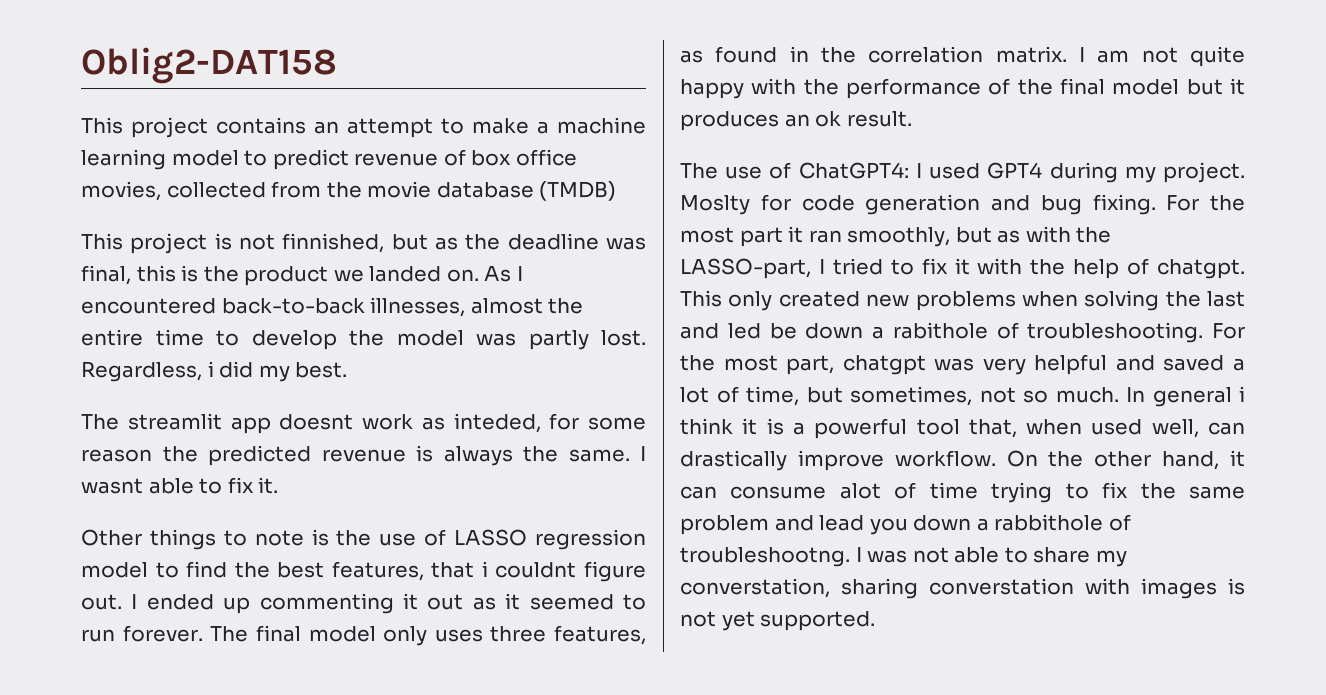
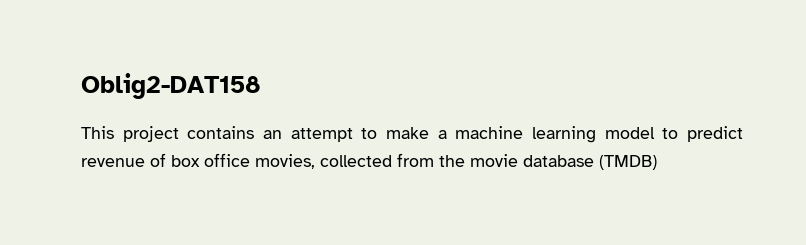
- This project is not finnished, but as the deadline was final, this is the product we landed on. As I encountered back-to-back illnesses, almost the entire time to develop the model was partly lost. Regardless, i did my best.
- The streamlit app doesnt work as inteded, for some reason the predicted revenue is always the same. I wasnt able to fix it.
- Other things to note is the use of LASSO regression model to find the best features, that i couldnt figure out. I ended up commenting it out as it seemed to run forever. The final model only uses three features, as found in the correlation matrix. I am not quite happy with the performance of the final model but it produces an ok result.
- The use of ChatGPT4: I used GPT4 during my project. Moslty for code generation and bug fixing. For the most part it ran smoothly, but as with the LASSO-part, I tried to fix it with the help of chatgpt. This only created new problems when solving the last and led be down a rabithole of troubleshooting. For the most part, chatgpt was very helpful and saved a lot of time, but sometimes, not so much. In general i think it is a powerful tool that, when used well, can drastically improve workflow. On the other hand, it can consume alot of time trying to fix the same problem and lead you down a rabbithole of troubleshootng. I was not able to share my converstation, sharing converstation with images is not yet supported.

